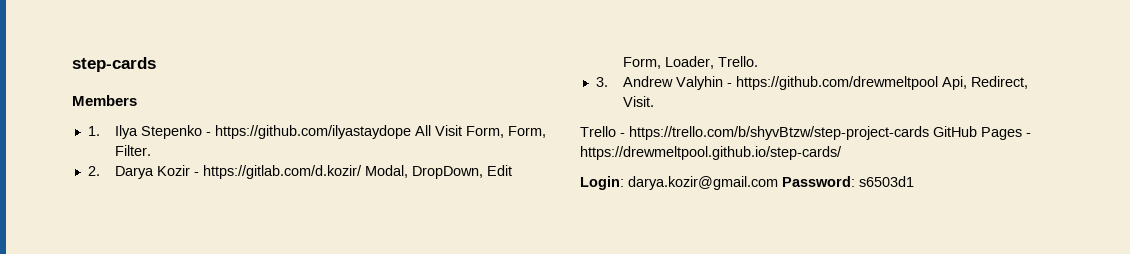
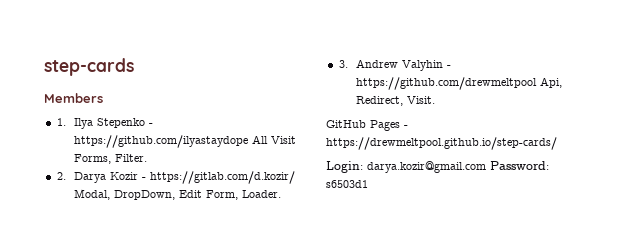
- 1. Ilya Stepenko - https://github.com/ilyastaydope All Visit Form, Form, Filter.
+ 1. Ilya Stepenko - https://github.com/ilyastaydope All Visit Forms, Filter.
- 2. Darya Kozir - https://gitlab.com/d.kozir/ Modal, DropDown, Edit Form, Loader, Trello.
+ 2. Darya Kozir - https://gitlab.com/d.kozir/ Modal, DropDown, Edit Form, Loader.
- Trello - https://trello.com/b/shyvBtzw/step-project-cards GitHub Pages - https://drewmeltpool.github.io/step-cards/
+ GitHub Pages - https://drewmeltpool.github.io/step-cards/

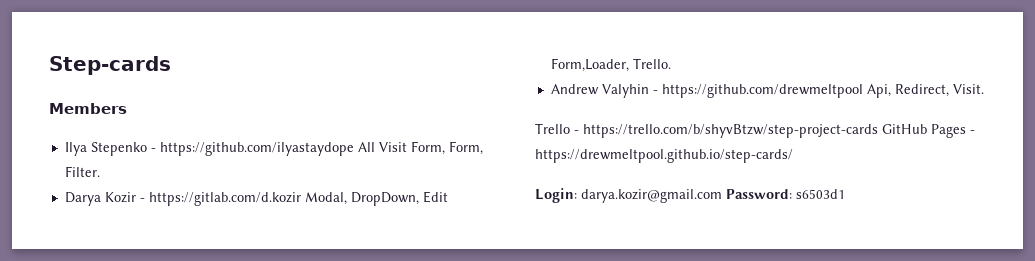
- step-cards
+ Step-cards
- 1. Ilya Stepenko - https://github.com/ilyastaydope All Visit Forms, Filter.
+ Ilya Stepenko - https://github.com/ilyastaydope All Visit Form, Form, Filter.
- 2. Darya Kozir - https://gitlab.com/d.kozir/ Modal, DropDown, Edit Form, Loader.
- 3. Andrew Valyhin - https://github.com/drewmeltpool Api, Redirect, Visit.
+ Darya Kozir - https://gitlab.com/d.kozir Modal, DropDown, Edit Form,Loader, Trello.
+ Andrew Valyhin - https://github.com/drewmeltpool Api, Redirect, Visit.
- GitHub Pages - https://drewmeltpool.github.io/step-cards/
+ Trello - https://trello.com/b/shyvBtzw/step-project-cards GitHub Pages - https://drewmeltpool.github.io/step-cards/

